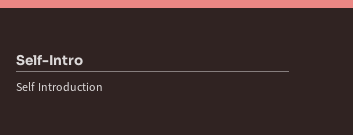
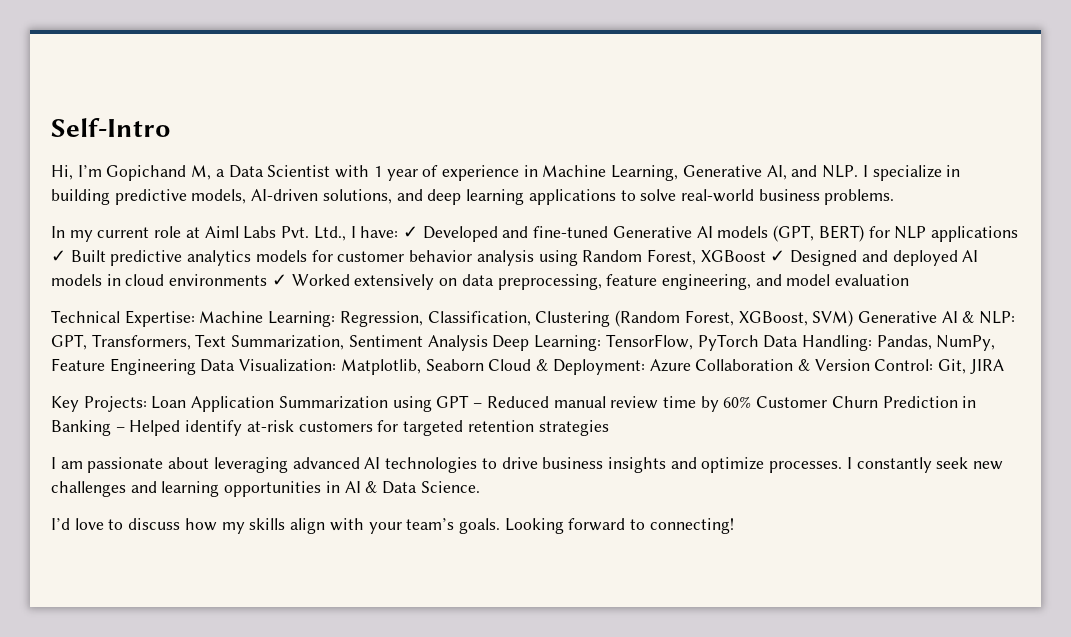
- Self Introduction
+ Hi, I’m Gopichand M, a Data Scientist with 1 year of experience in Machine Learning, Generative AI, and NLP. I specialize in building predictive models, AI-driven solutions, and deep learning applications to solve real-world business problems.
+ In my current role at Aiml Labs Pvt. Ltd., I have: ✓ Developed and fine-tuned Generative AI models (GPT, BERT) for NLP applications ✓ Built predictive analytics models for customer behavior analysis using Random Forest, XGBoost ✓ Designed and deployed AI models in cloud environments ✓ Worked extensively on data preprocessing, feature engineering, and model evaluation
+ Technical Expertise: Machine Learning: Regression, Classification, Clustering (Random Forest, XGBoost, SVM) Generative AI & NLP: GPT, Transformers, Text Summarization, Sentiment Analysis Deep Learning: TensorFlow, PyTorch Data Handling: Pandas, NumPy, Feature Engineering Data Visualization: Matplotlib, Seaborn Cloud & Deployment: Azure Collaboration & Version Control: Git, JIRA
+ Key Projects: Loan Application Summarization using GPT – Reduced manual review time by 60% Customer Churn Prediction in Banking – Helped identify at-risk customers for targeted retention strategies
+ I am passionate about leveraging advanced AI technologies to drive business insights and optimize processes. I constantly seek new challenges and learning opportunities in AI & Data Science.
+ I’d love to discuss how my skills align with your team’s goals. Looking forward to connecting!

